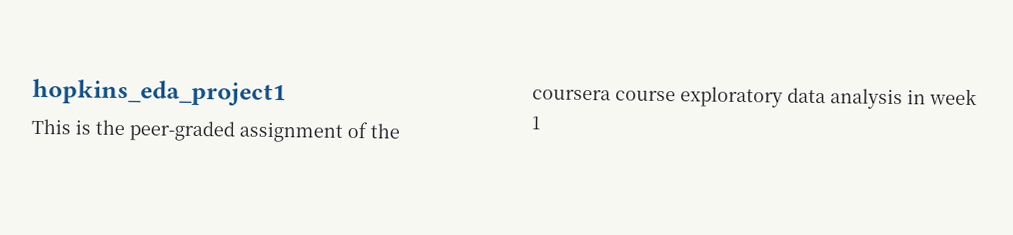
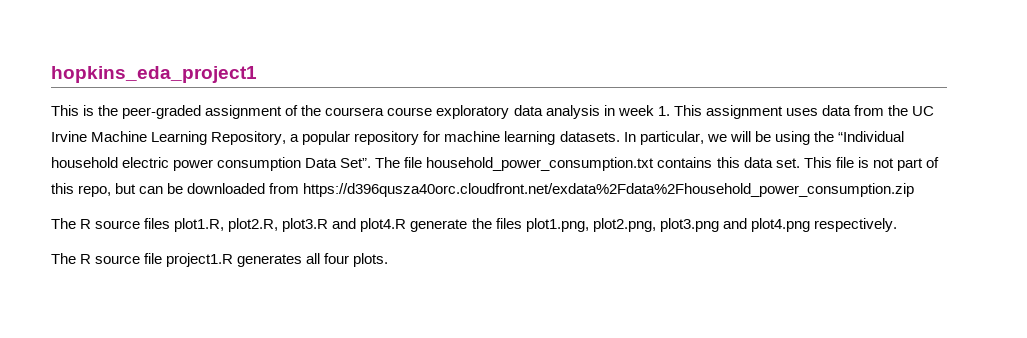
- This is the peer-graded assignment of the coursera course exploratory data analysis in week 1
+ This is the peer-graded assignment of the coursera course exploratory data analysis in week 1. This assignment uses data from the UC Irvine Machine Learning Repository, a popular repository for machine learning datasets. In particular, we will be using the “Individual household electric power consumption Data Set”. The file household_power_consumption.txt contains this data set. This file is not part of this repo, but can be downloaded from https://d396qusza40orc.cloudfront.net/exdata%2Fdata%2Fhousehold_power_consumption.zip
+ The R source files plot1.R, plot2.R, plot3.R and plot4.R generate the files plot1.png, plot2.png, plot3.png and plot4.png respectively.
+ The R source file project1.R generates all four plots.

